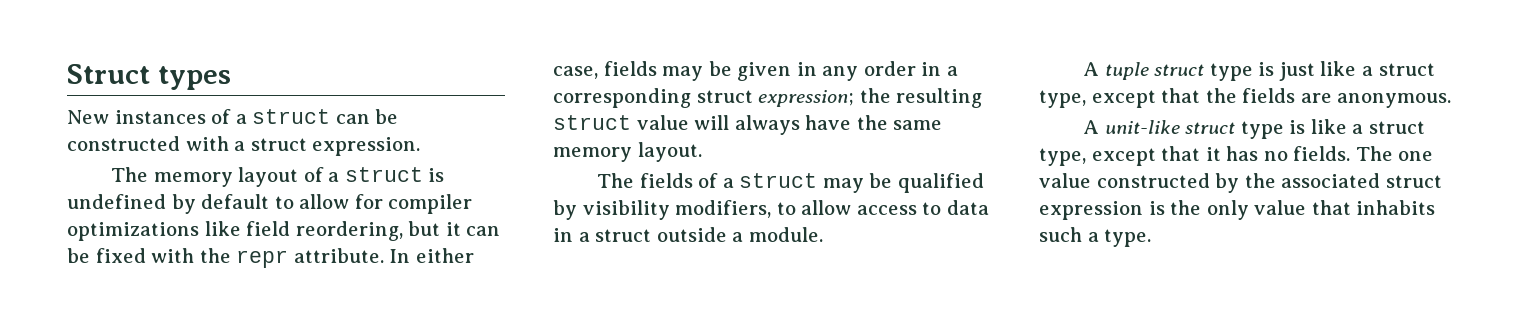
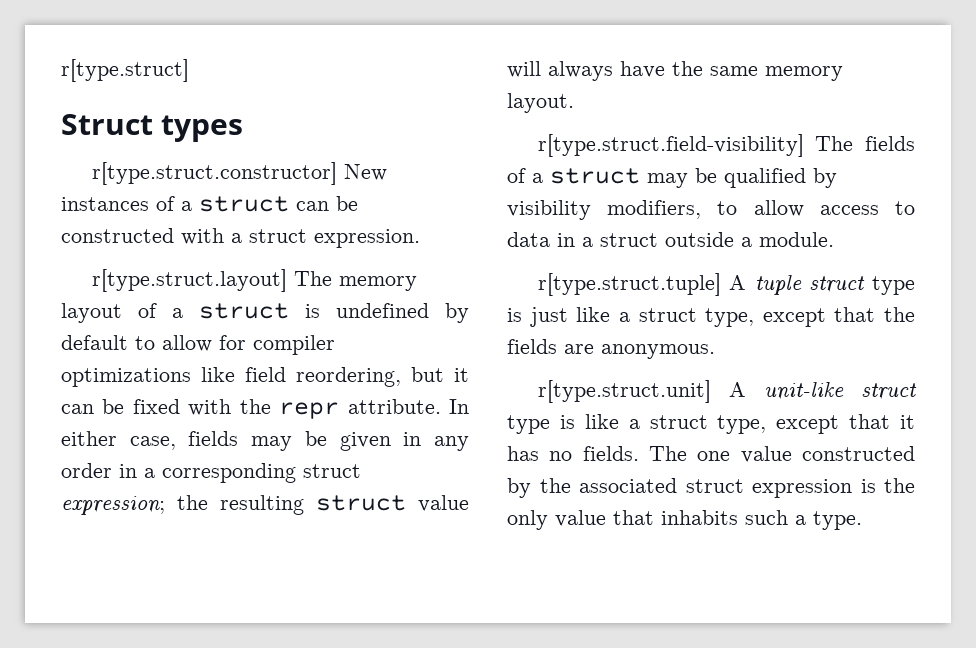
+ r[type.struct]
- New instances of a struct can be constructed with a struct expression.
+ r[type.struct.constructor] New instances of a struct can be constructed with a struct expression.
- The memory layout of a struct is undefined by default to allow for compiler optimizations like field reordering, but it can be fixed with the repr attribute.
+ r[type.struct.layout] The memory layout of a struct is undefined by default to allow for compiler optimizations like field reordering, but it can be fixed with the repr attribute.
- The fields of a struct may be qualified by visibility modifiers, to allow access to data in a struct outside a module.
+ r[type.struct.field-visibility] The fields of a struct may be qualified by visibility modifiers, to allow access to data in a struct outside a module.
- A tuple struct type is just like a struct type, except that the fields are anonymous.
+ r[type.struct.tuple] A tuple struct type is just like a struct type, except that the fields are anonymous.
- A unit-like struct type is like a struct type, except that it has no fields.
+ r[type.struct.unit] A unit-like struct type is like a struct type, except that it has no fields.

